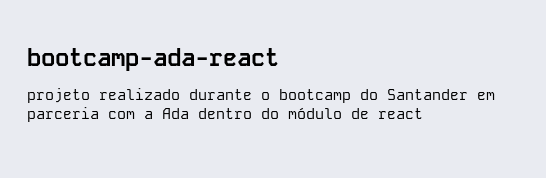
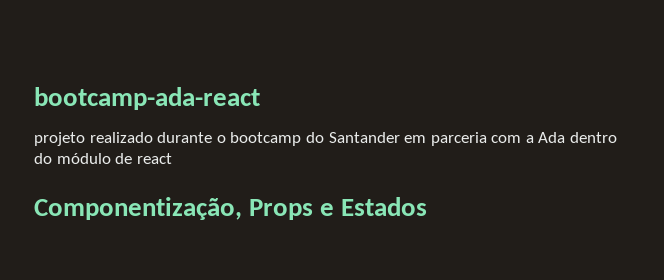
+ Componentização, Props e Estados

